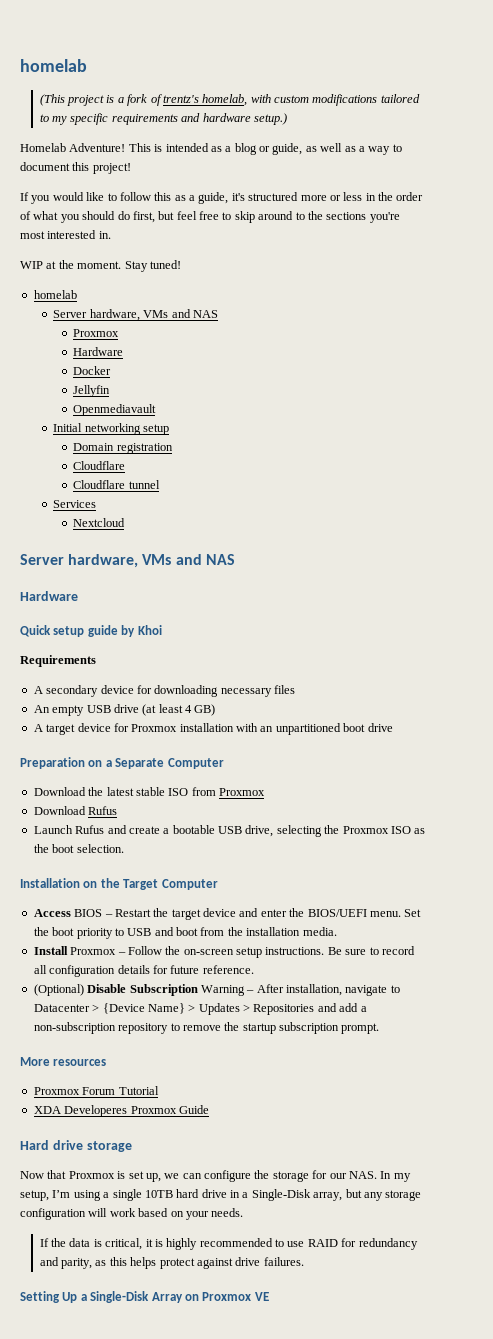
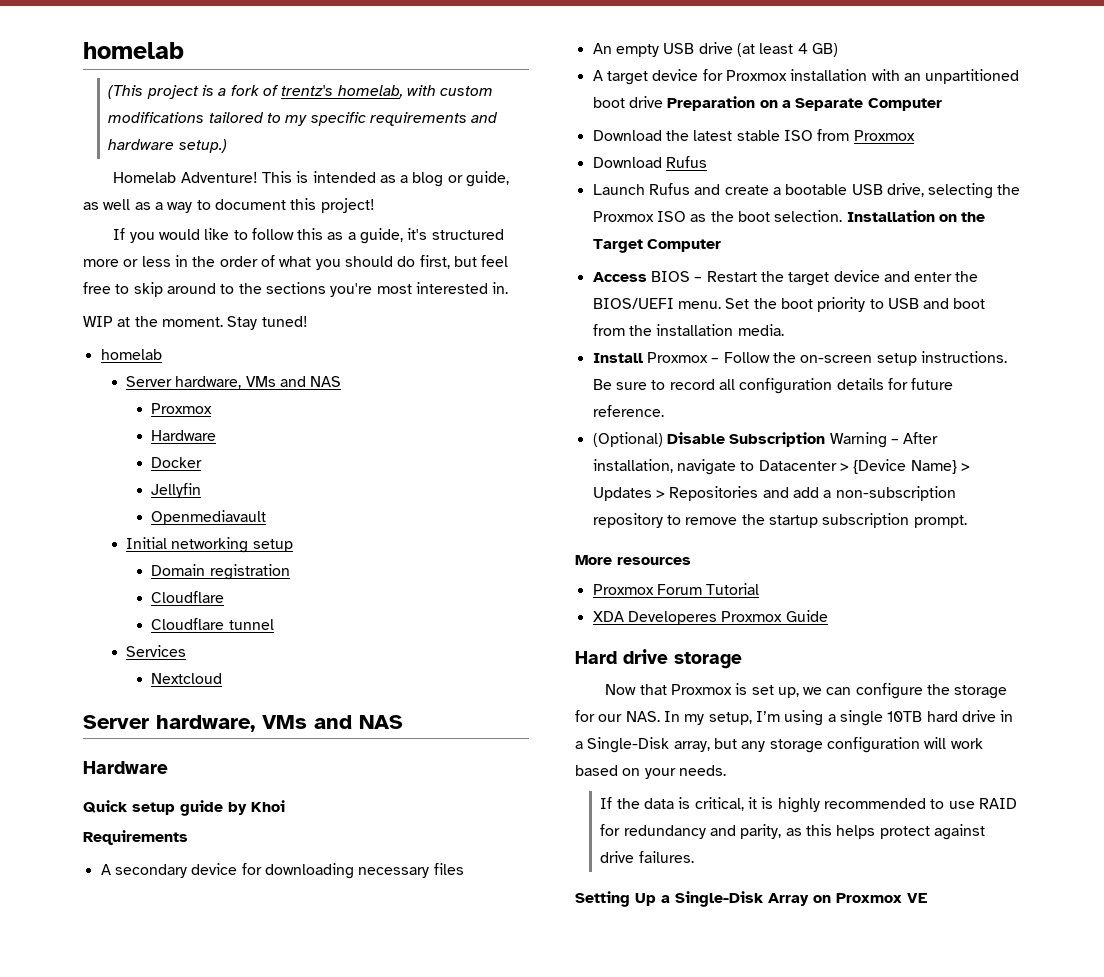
- A target device for Proxmox installation with an unpartitioned boot drive
- Preparation on a Separate Computer
+ A target device for Proxmox installation with an unpartitioned boot drive Preparation on a Separate Computer
- Launch Rufus and create a bootable USB drive, selecting the Proxmox ISO as the boot selection.
- Installation on the Target Computer
+ Launch Rufus and create a bootable USB drive, selecting the Proxmox ISO as the boot selection. Installation on the Target Computer

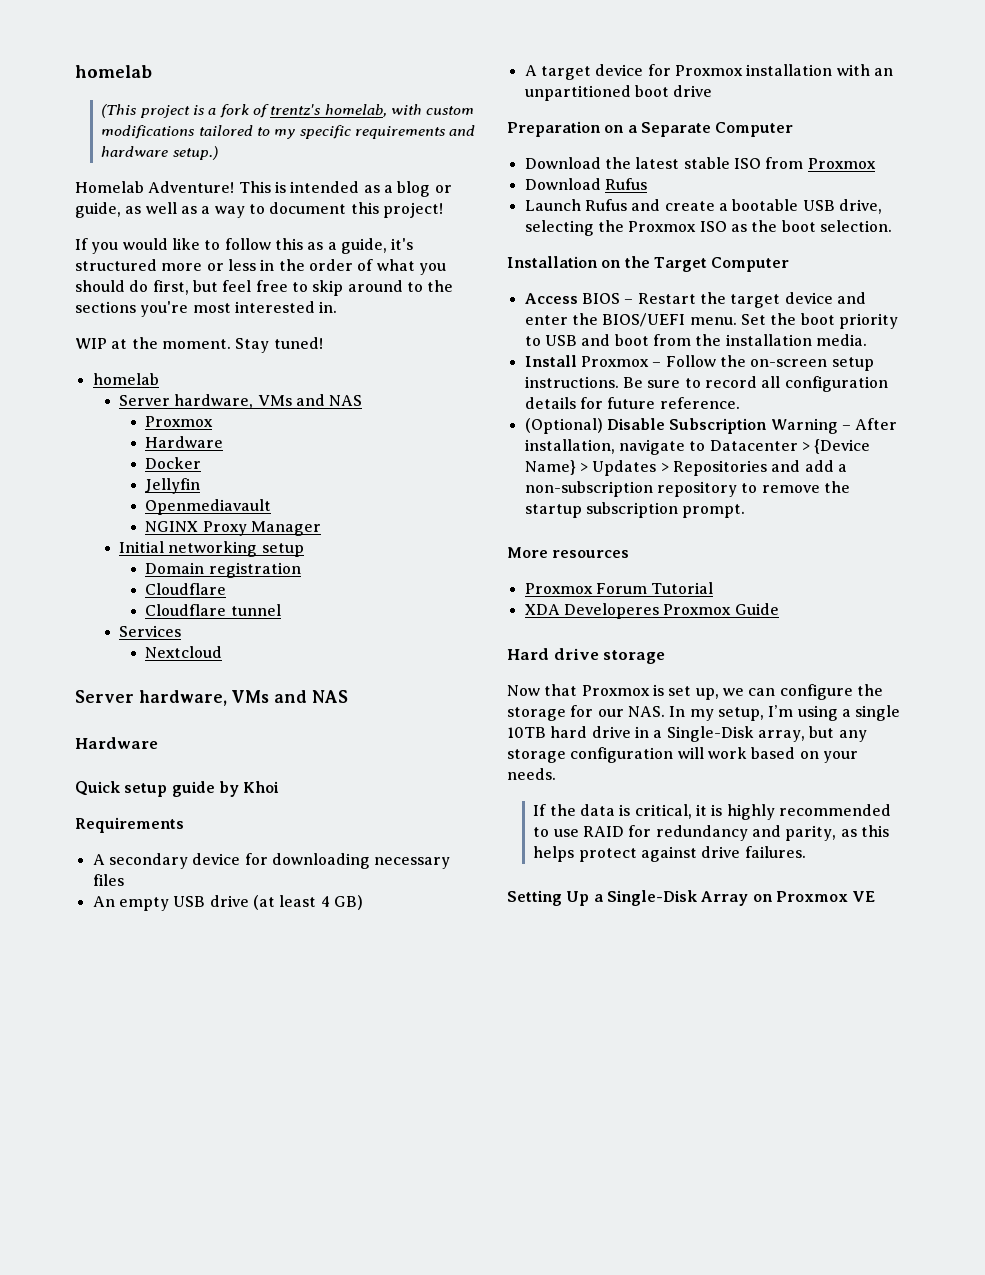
+ NGINX Proxy Manager
- A target device for Proxmox installation with an unpartitioned boot drive Preparation on a Separate Computer
+ A target device for Proxmox installation with an unpartitioned boot drive
+ Preparation on a Separate Computer
- Launch Rufus and create a bootable USB drive, selecting the Proxmox ISO as the boot selection. Installation on the Target Computer
+ Launch Rufus and create a bootable USB drive, selecting the Proxmox ISO as the boot selection.
+ Installation on the Target Computer

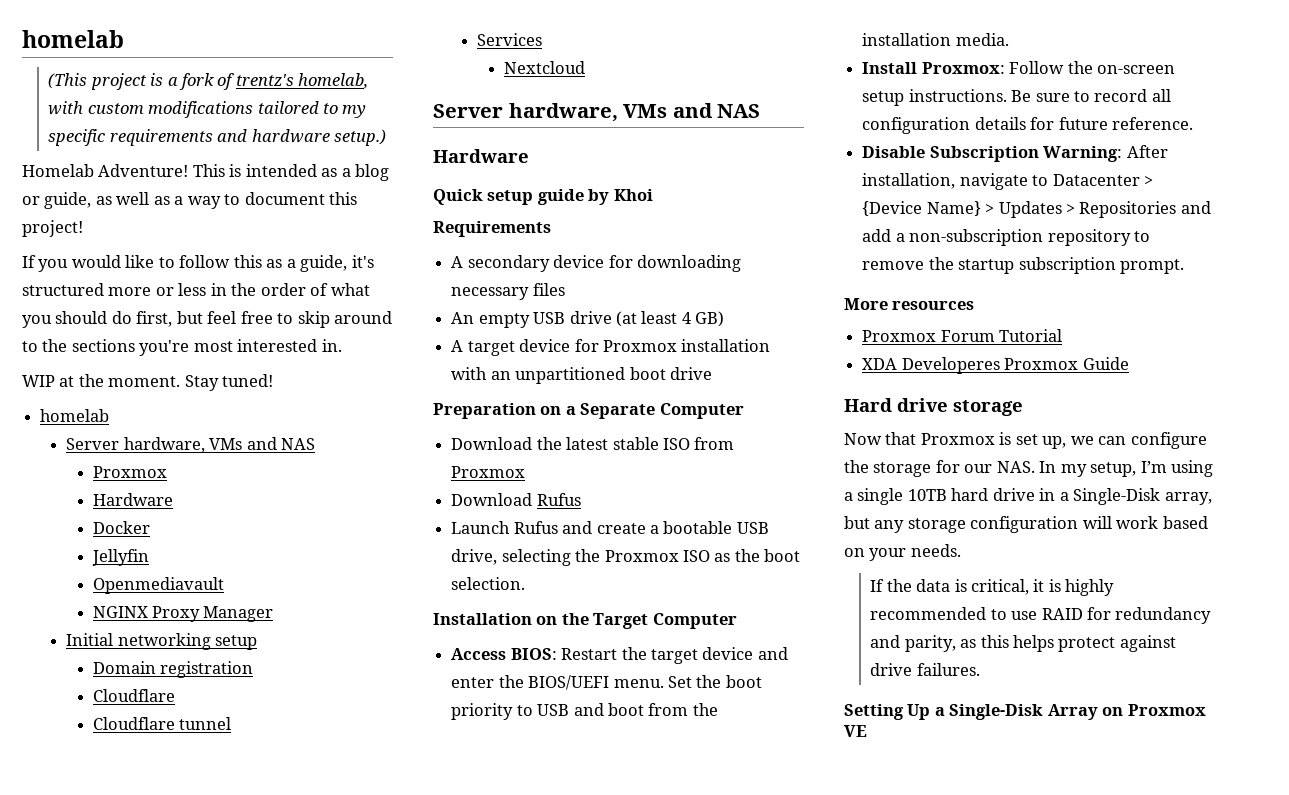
- Access BIOS – Restart the target device and enter the BIOS/UEFI menu.
+ Access BIOS: Restart the target device and enter the BIOS/UEFI menu.
- Install Proxmox – Follow the on-screen setup instructions.
+ Install Proxmox: Follow the on-screen setup instructions.
- (Optional) Disable Subscription Warning – After installation, navigate to Datacenter > {Device Name} > Updates > Repositories and add a non-subscription repository to remove the startup subscription prompt.
+ Disable Subscription Warning: After installation, navigate to Datacenter > {Device Name} > Updates > Repositories and add a non-subscription repository to remove the startup subscription prompt.

